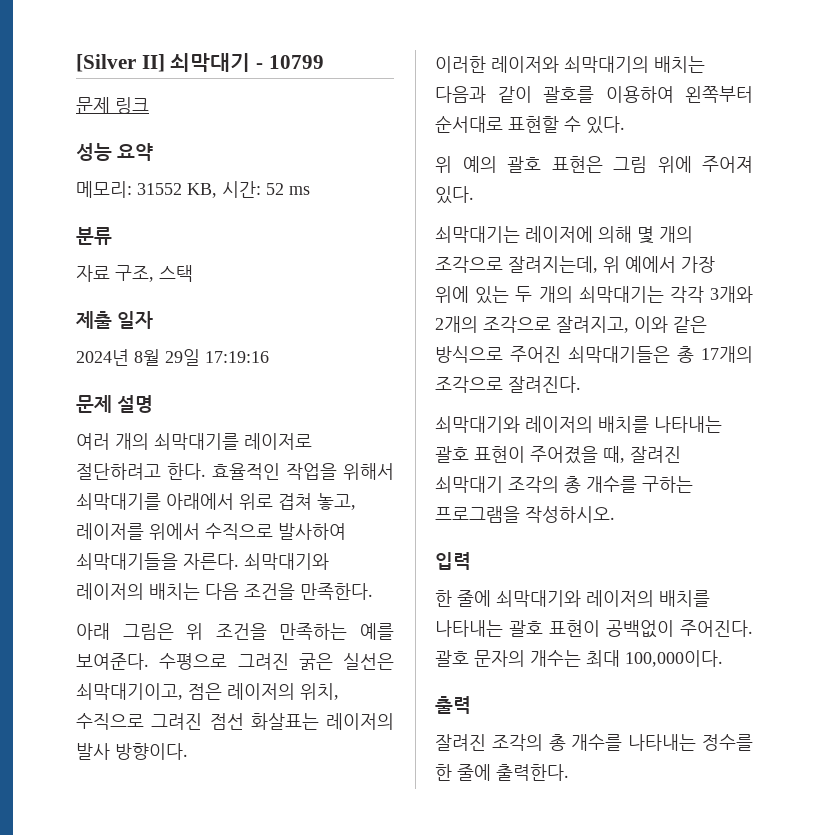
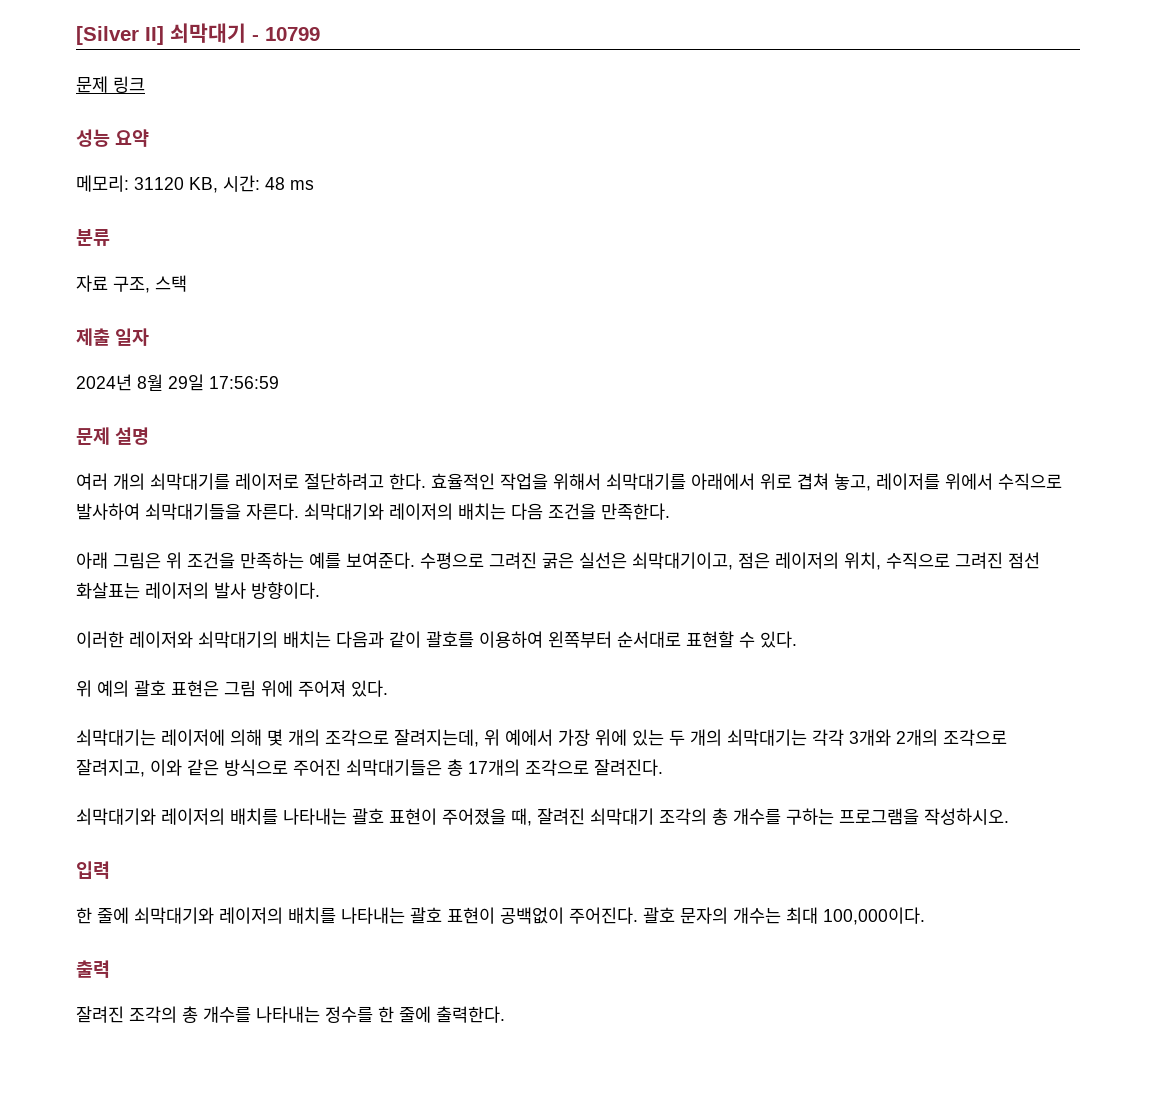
- 메모리: 31552 KB, 시간: 52 ms
+ 메모리: 31120 KB, 시간: 48 ms
- 2024년 8월 29일 17:19:16
+ 2024년 8월 29일 17:56:59

